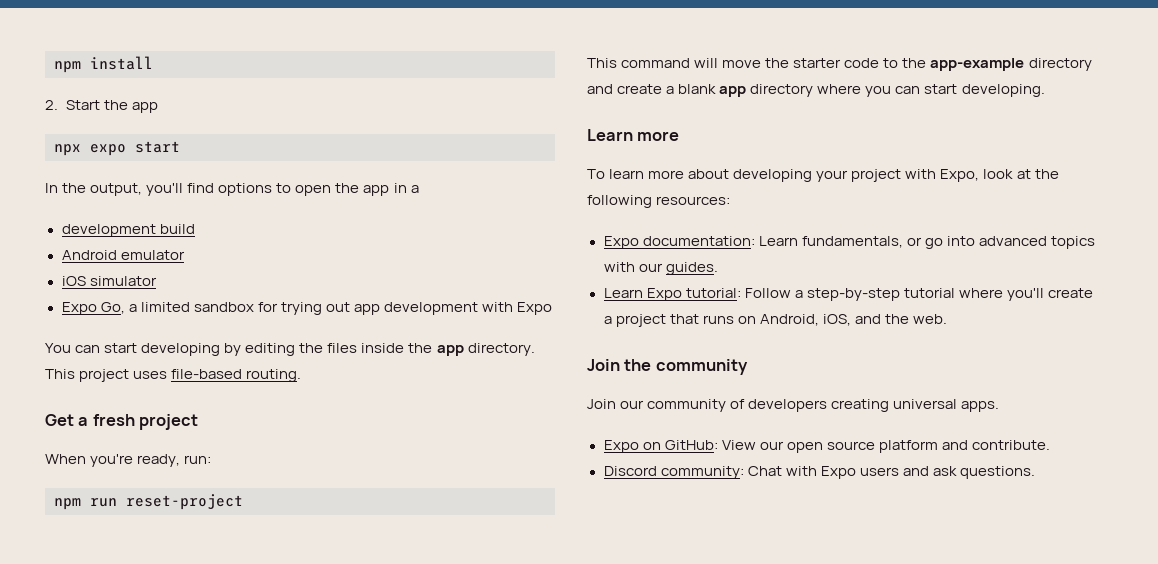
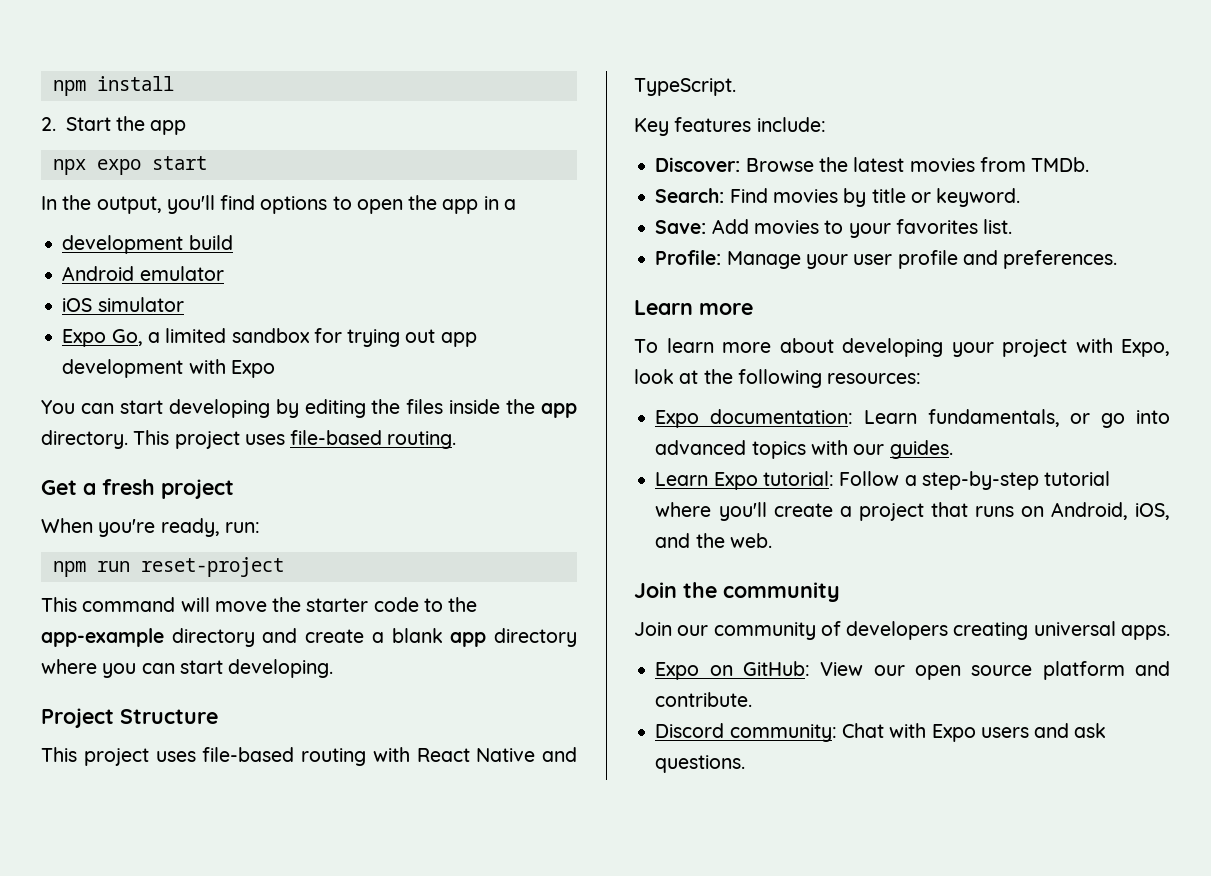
+ Project Structure
+ This project uses file-based routing with React Native and TypeScript.
+ Key features include:
+ Discover: Browse the latest movies from TMDb.
+ Search: Find movies by title or keyword.
+ Save: Add movies to your favorites list.
+ Profile: Manage your user profile and preferences.

